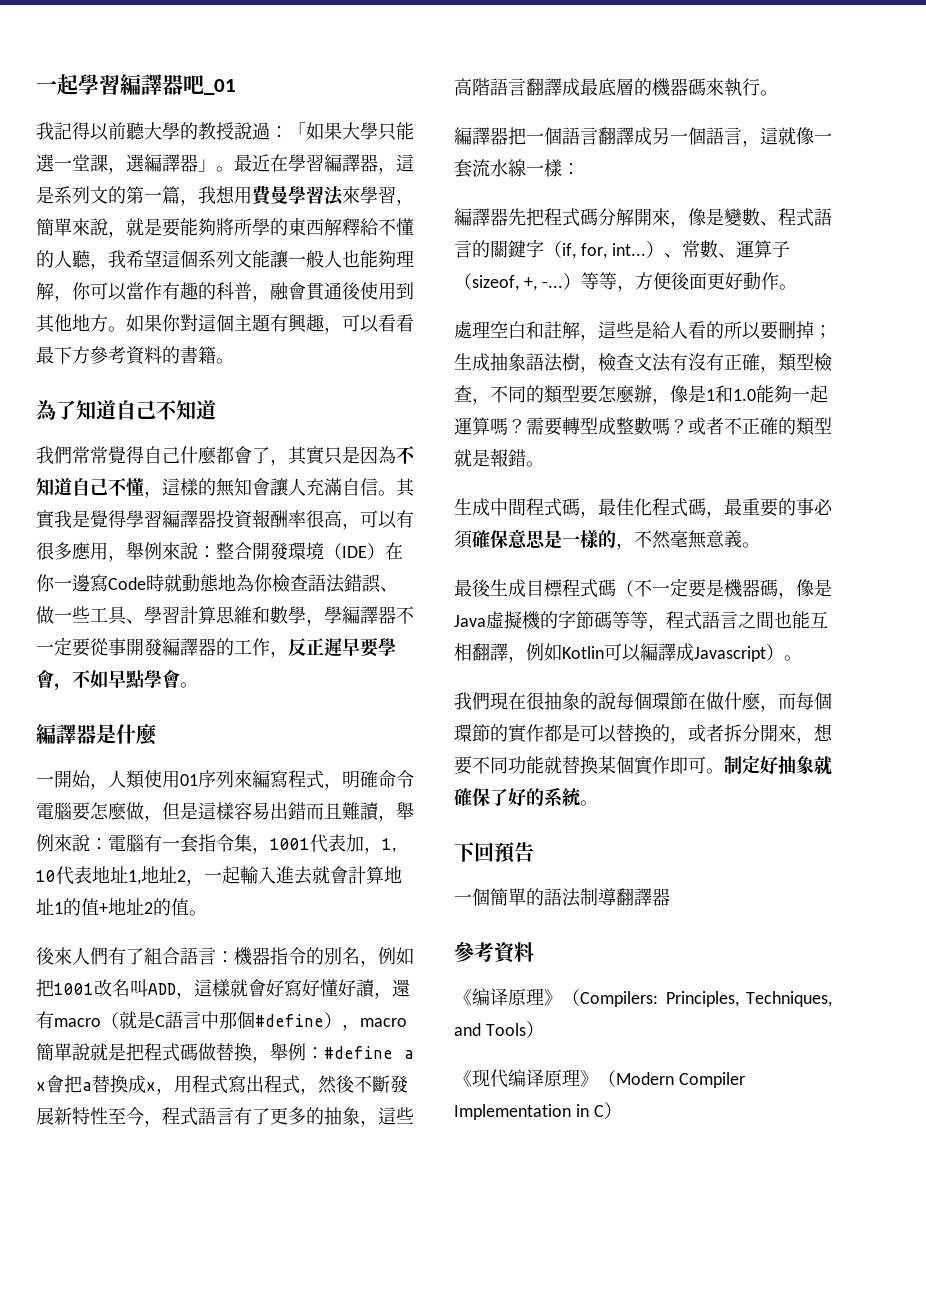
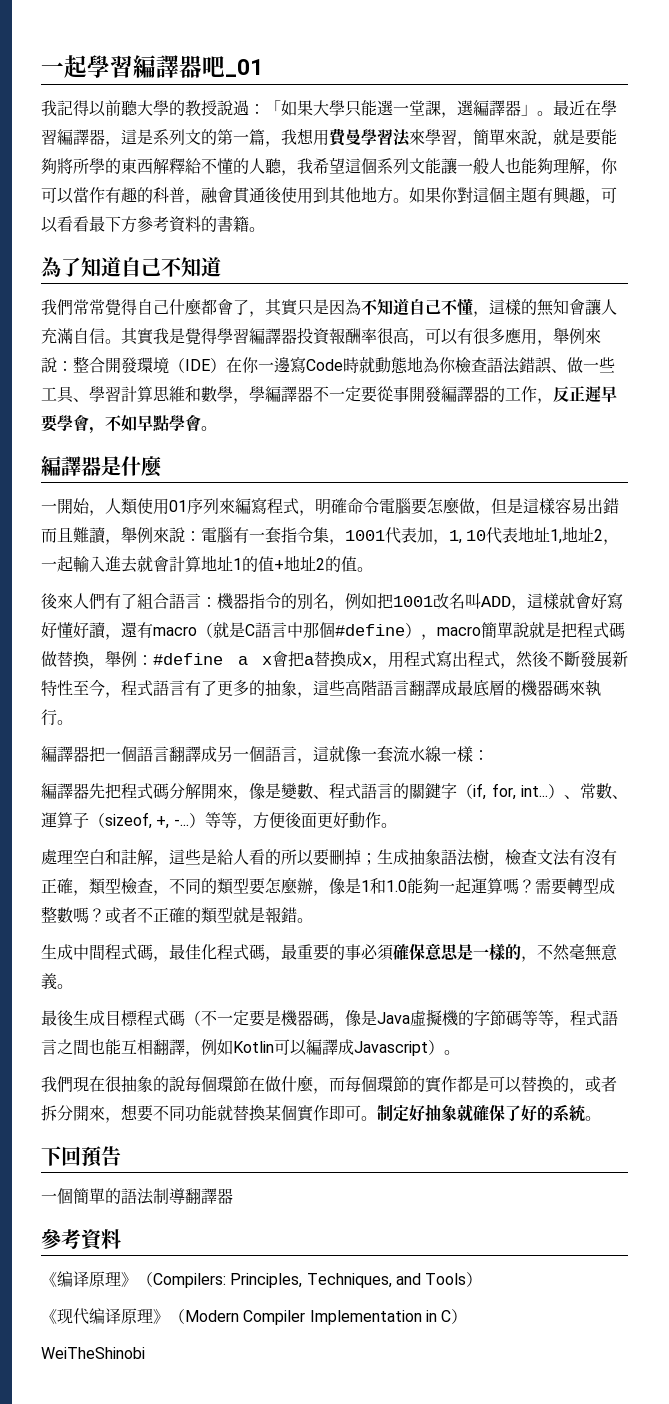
+ WeiTheShinobi

